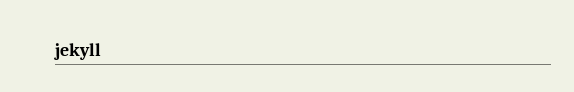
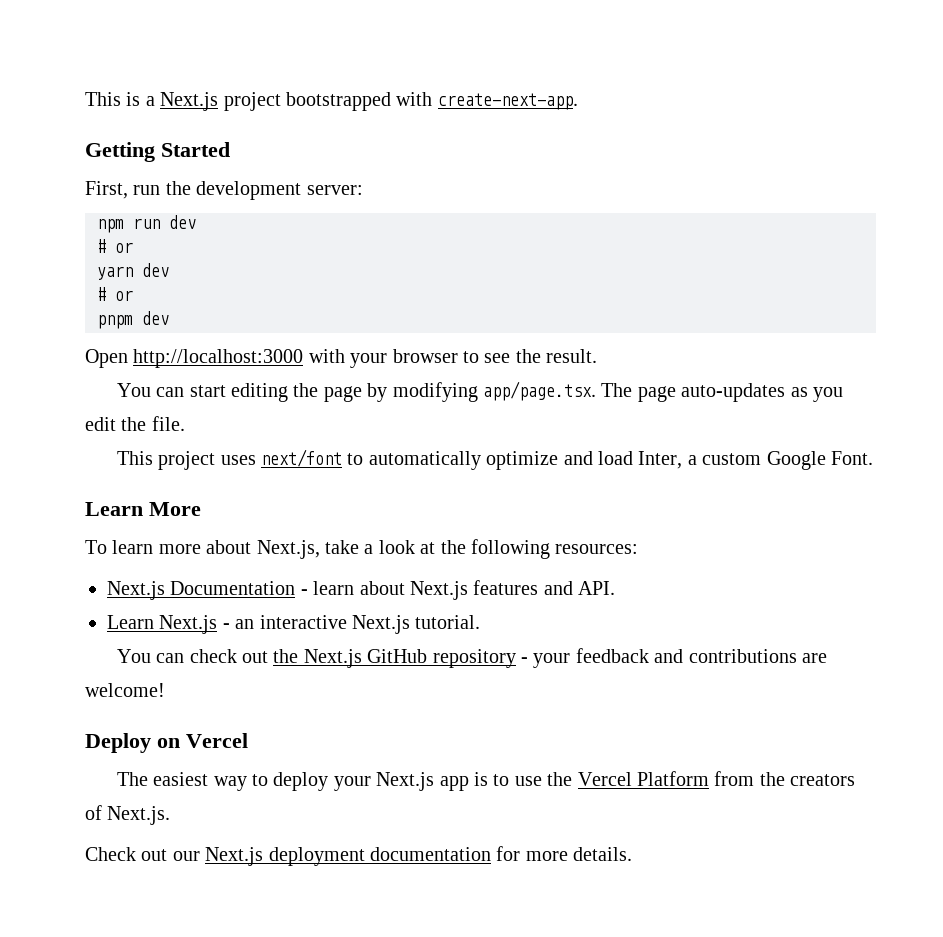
- jekyll
+ This is a Next.js project bootstrapped with create-next-app.
+ Getting Started
+ First, run the development server:
+ npm run dev
+ # or
+ yarn dev
+ # or
+ pnpm dev
+ Open http://localhost:3000 with your browser to see the result.
+ You can start editing the page by modifying app/page.tsx. The page auto-updates as you edit the file.
+ This project uses next/font to automatically optimize and load Inter, a custom Google Font.
+ Learn More
+ To learn more about Next.js, take a look at the following resources:
+ Next.js Documentation - learn about Next.js features and API.
+ Learn Next.js - an interactive Next.js tutorial.
+ You can check out the Next.js GitHub repository - your feedback and contributions are welcome!
+ Deploy on Vercel
+ The easiest way to deploy your Next.js app is to use the Vercel Platform from the creators of Next.js.
+ Check out our Next.js deployment documentation for more details.

